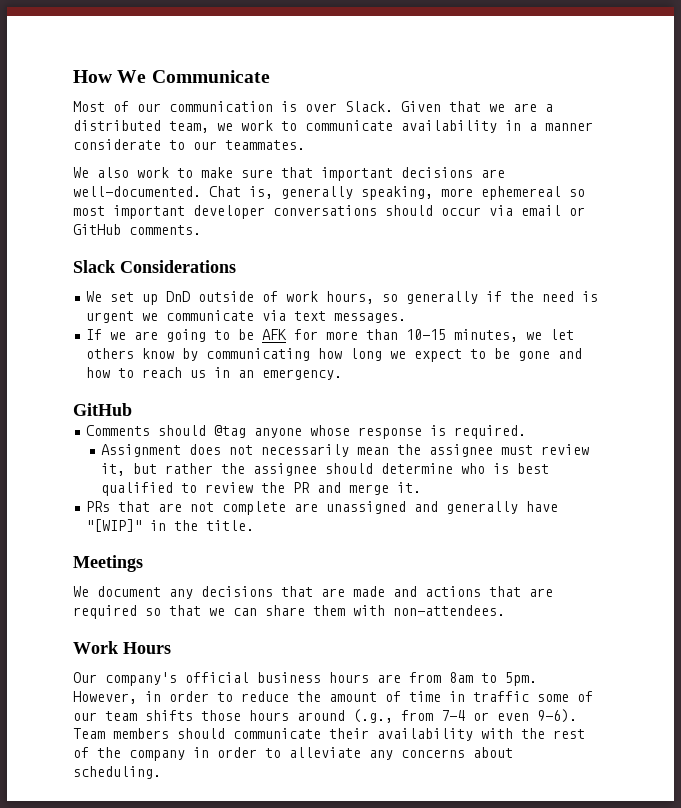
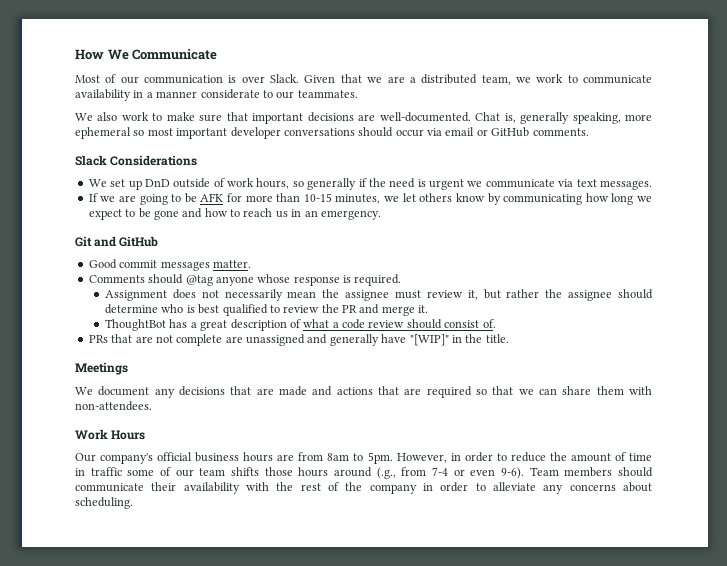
- Chat is, generally speaking, more ephemereal so most important developer conversations should occur via email or GitHub comments.
+ Chat is, generally speaking, more ephemeral so most important developer conversations should occur via email or GitHub comments.
  If we are going to be AFK for more than 10-15 minutes, we let others know by communicating how long we expect to be gone and how to reach us in an emergency.
- GitHub
+ Git and GitHub
+ Good commit messages matter.
+ ThoughtBot has a great description of what a code review should consist of.

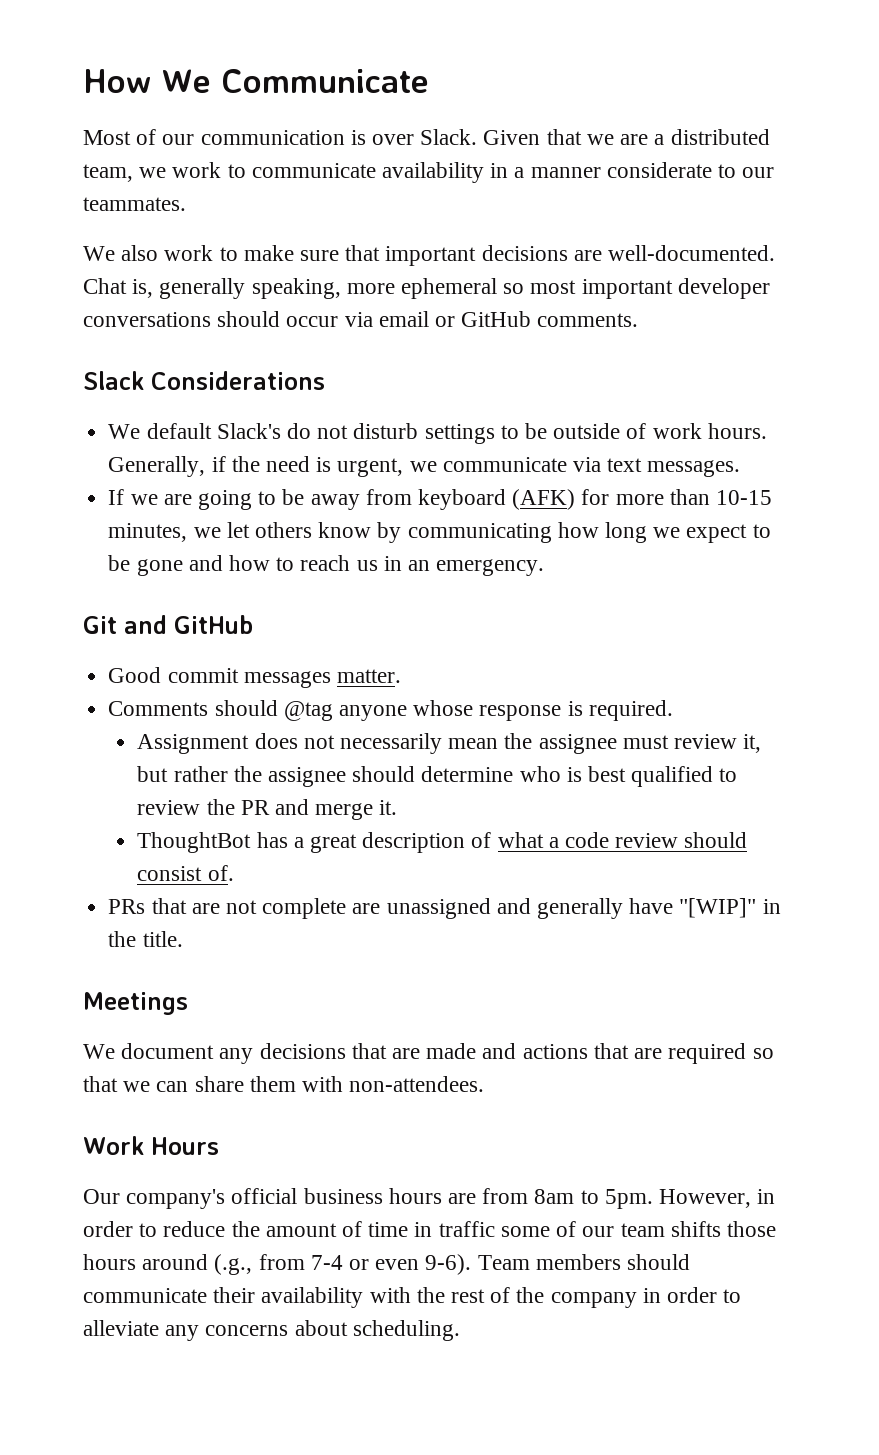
- We set up DnD outside of work hours, so generally if the need is urgent we communicate via text messages.
+ We default Slack's do not disturb settings to be outside of work hours. Generally, if the need is urgent, we communicate via text messages.
- If we are going to be AFK for more than 10-15 minutes, we let others know by communicating how long we expect to be gone and how to reach us in an emergency.
+ If we are going to be away from keyboard (AFK) for more than 10-15 minutes, we let others know by communicating how long we expect to be gone and how to reach us in an emergency.

